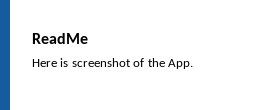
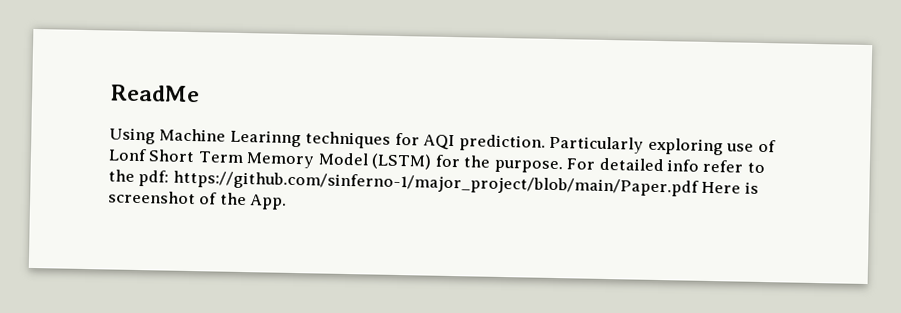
- Here is screenshot of the App.
+ Using Machine Learinng techniques for AQI prediction. Particularly exploring use of Lonf Short Term Memory Model (LSTM) for the purpose. For detailed info refer to the pdf: https://github.com/sinferno-1/major_project/blob/main/Paper.pdf Here is screenshot of the App.

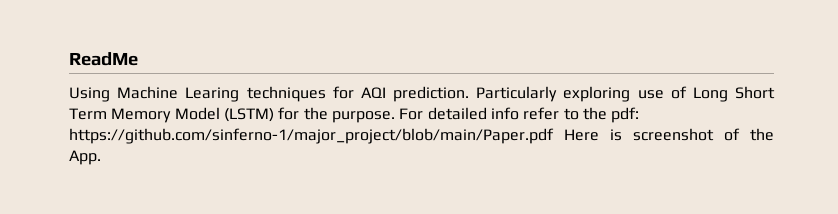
- Using Machine Learinng techniques for AQI prediction.
+ Using Machine Learing techniques for AQI prediction.
- Particularly exploring use of Lonf Short Term Memory Model (LSTM) for the purpose.
+ Particularly exploring use of Long Short Term Memory Model (LSTM) for the purpose.

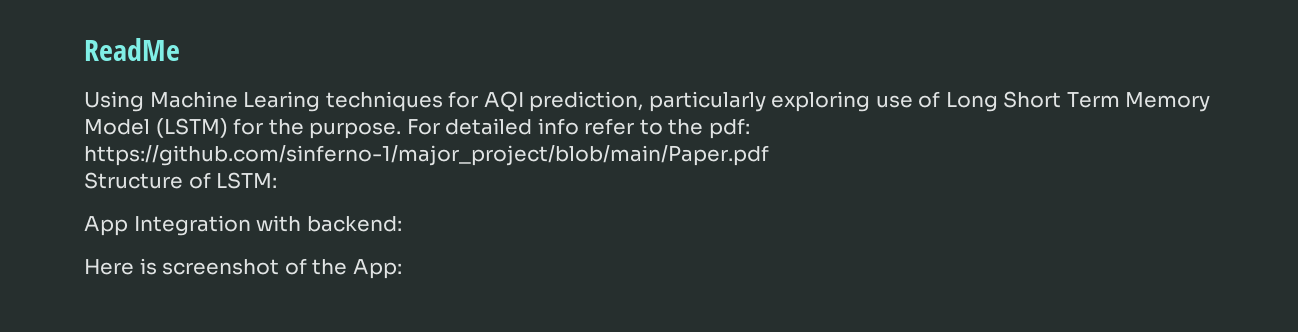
- Using Machine Learing techniques for AQI prediction. Particularly exploring use of Long Short Term Memory Model (LSTM) for the purpose.
+ Using Machine Learing techniques for AQI prediction, particularly exploring use of Long Short Term Memory Model (LSTM) for the purpose.
- For detailed info refer to the pdf: https://github.com/sinferno-1/major_project/blob/main/Paper.pdf Here is screenshot of the App.
+ For detailed info refer to the pdf: https://github.com/sinferno-1/major_project/blob/main/Paper.pdf
+ Structure of LSTM:
+ App Integration with backend:
+ Here is screenshot of the App:

